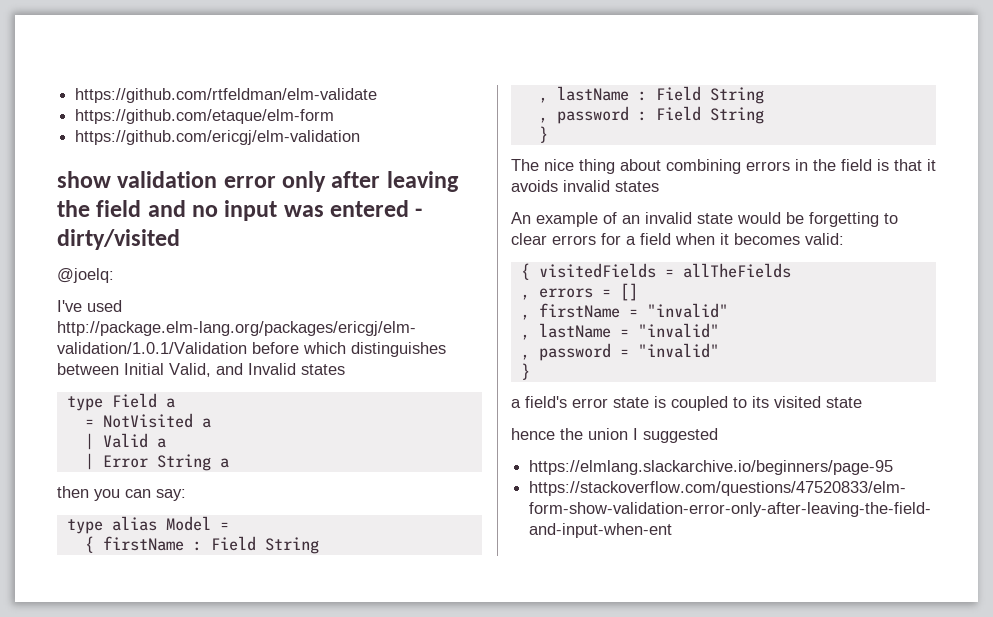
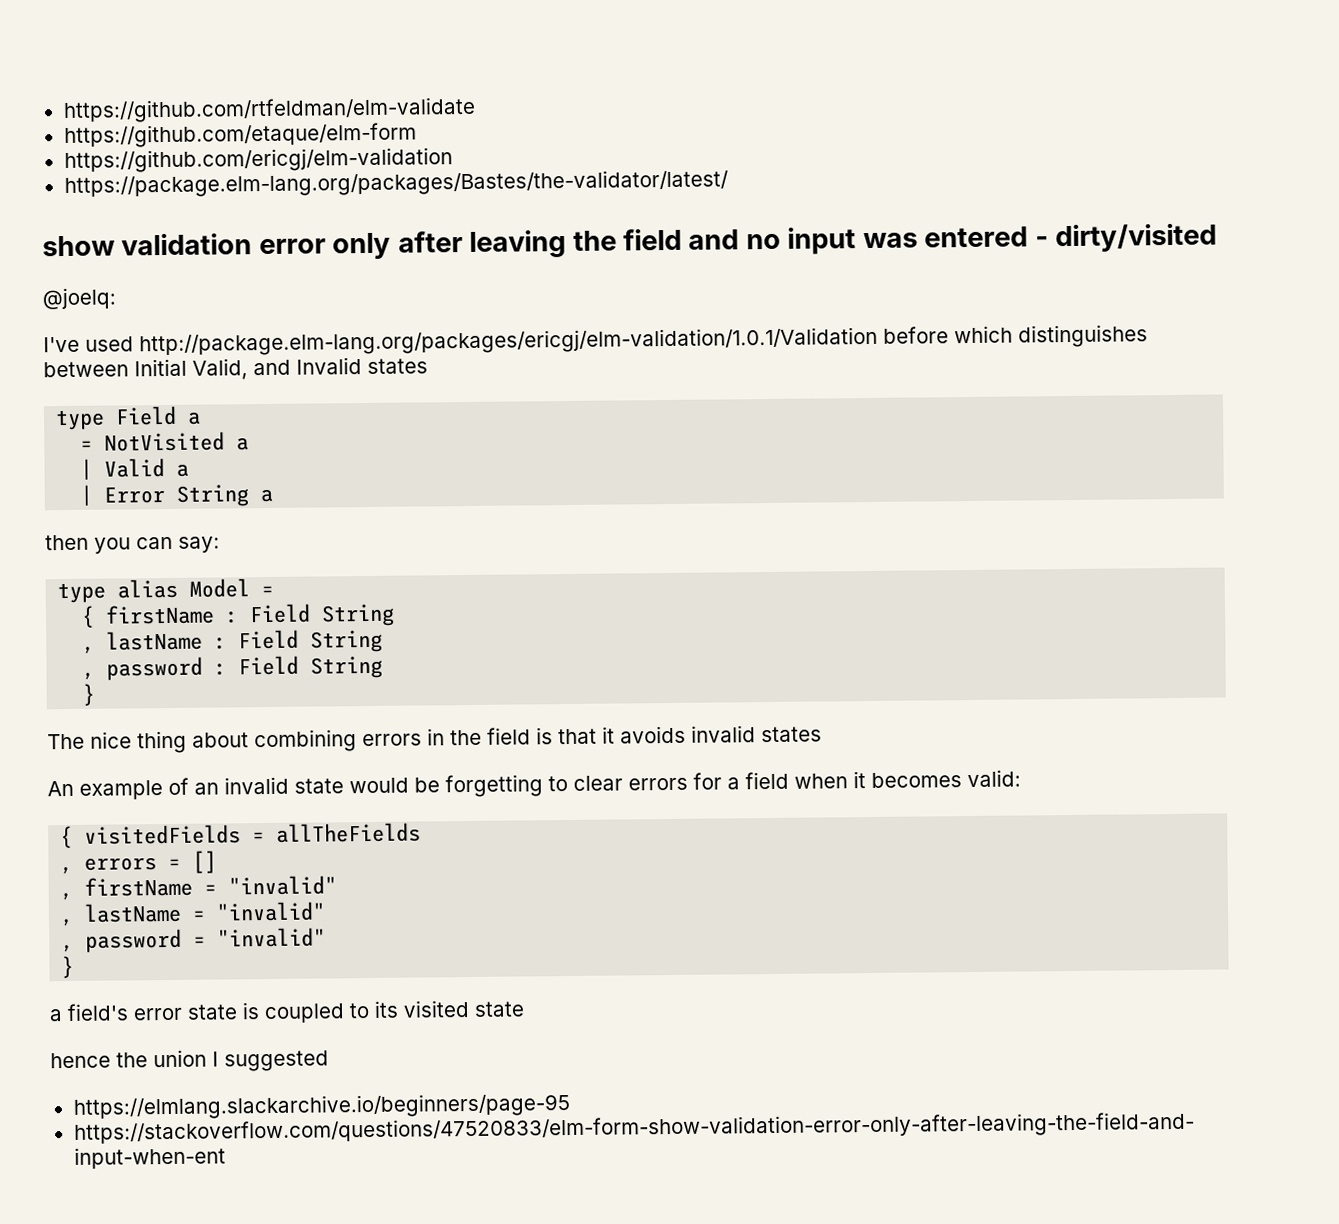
+ https://package.elm-lang.org/packages/Bastes/the-validator/latest/

